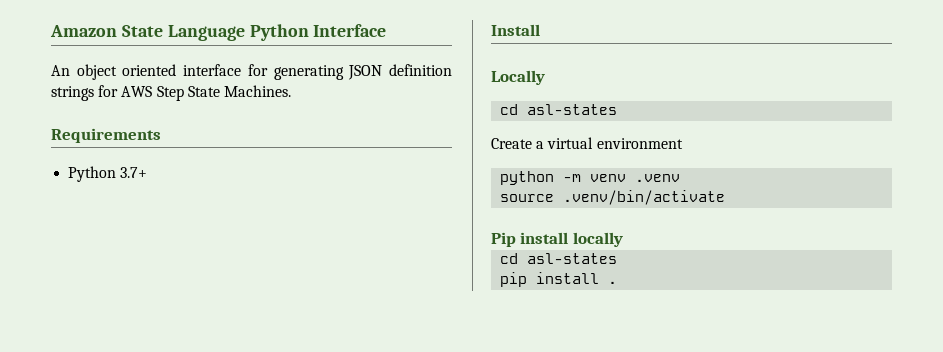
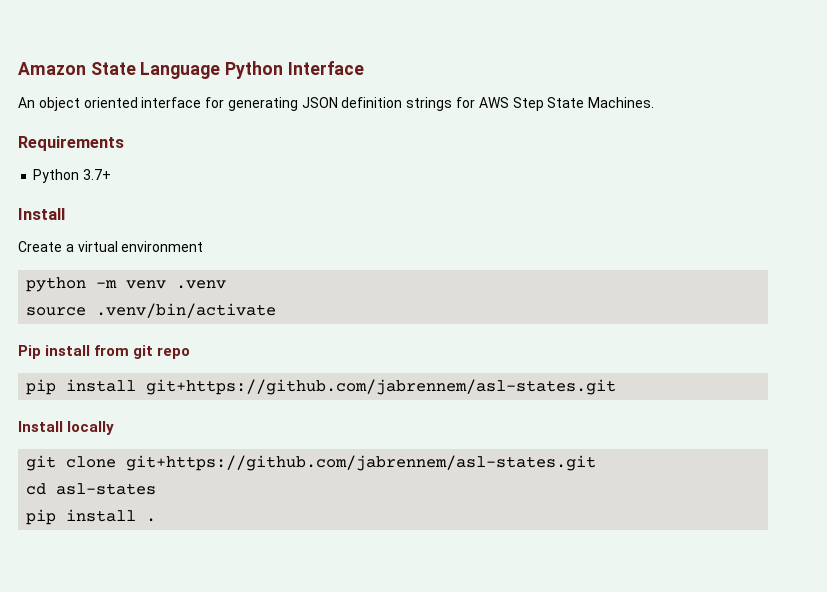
- Locally
- cd asl-states
- Pip install locally
+ Pip install from git repo
+ pip install git+https://github.com/jabrennem/asl-states.git
+ Install locally
+ git clone git+https://github.com/jabrennem/asl-states.git

